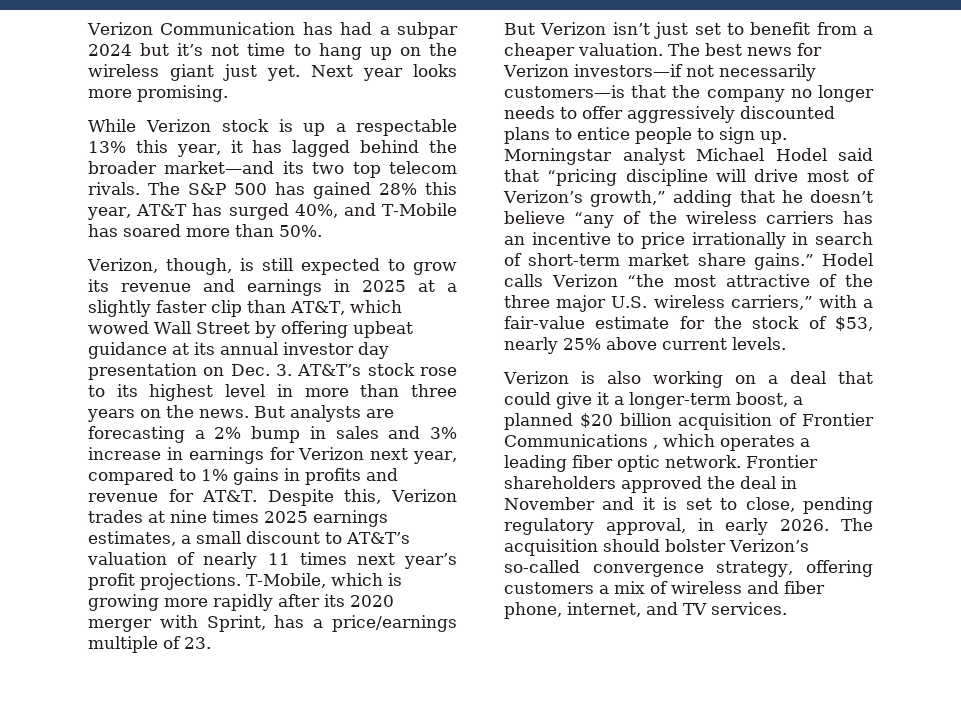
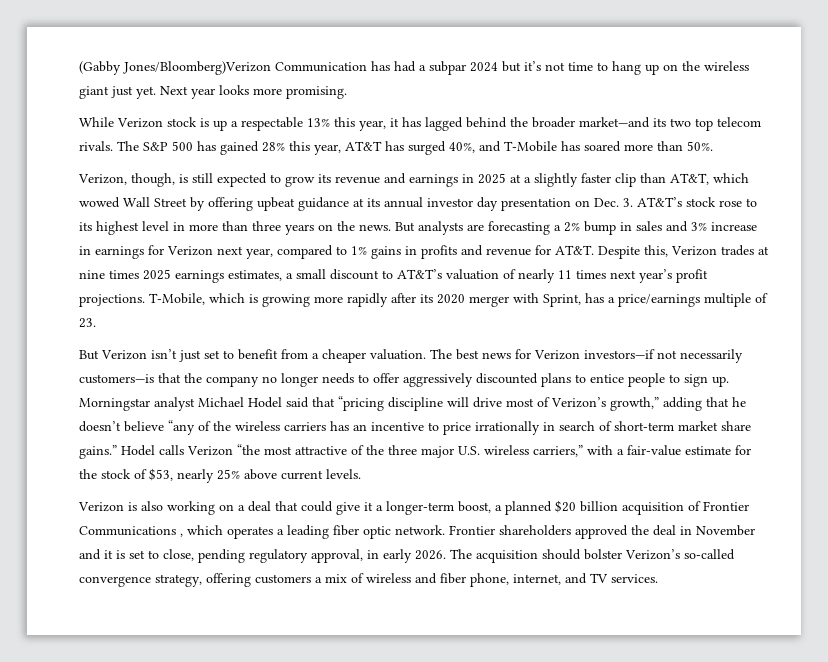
- Verizon Communication has had a subpar 2024 but it’s not time to hang up on the wireless giant just yet.
+ (Gabby Jones/Bloomberg)Verizon Communication has had a subpar 2024 but it’s not time to hang up on the wireless giant just yet.

